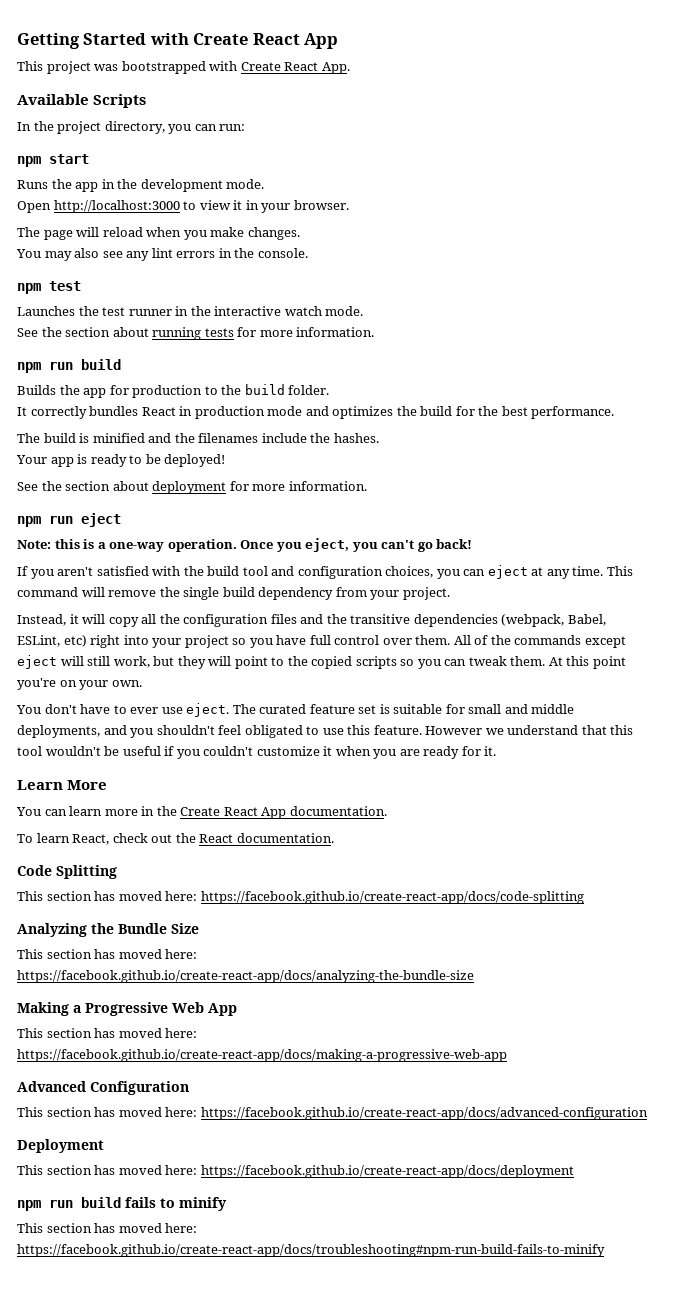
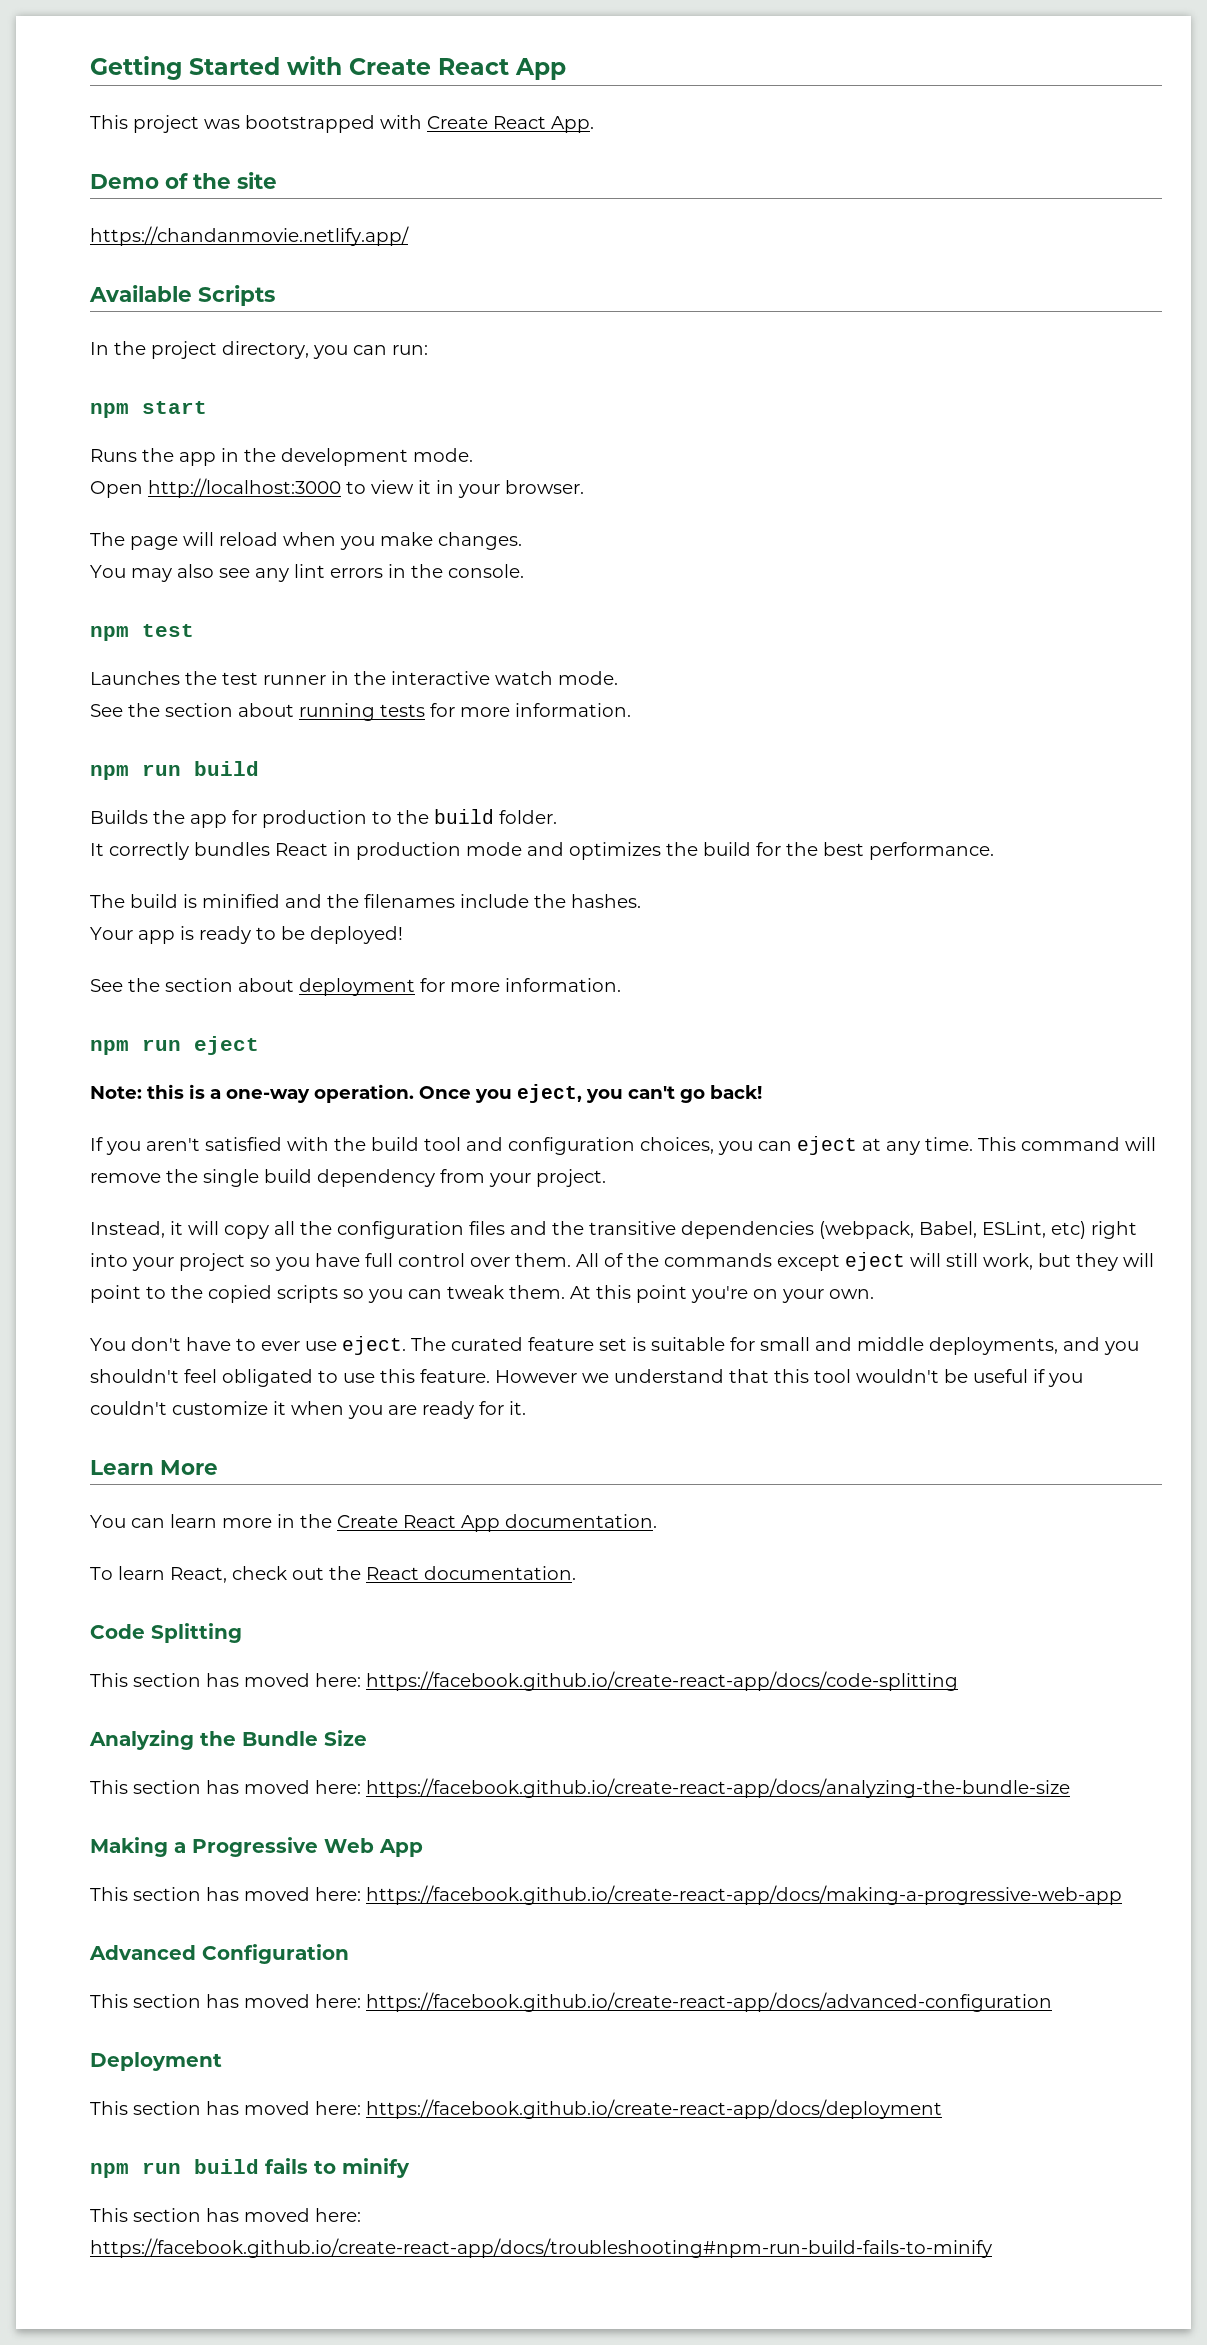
+ Demo of the site
+ https://chandanmovie.netlify.app/

